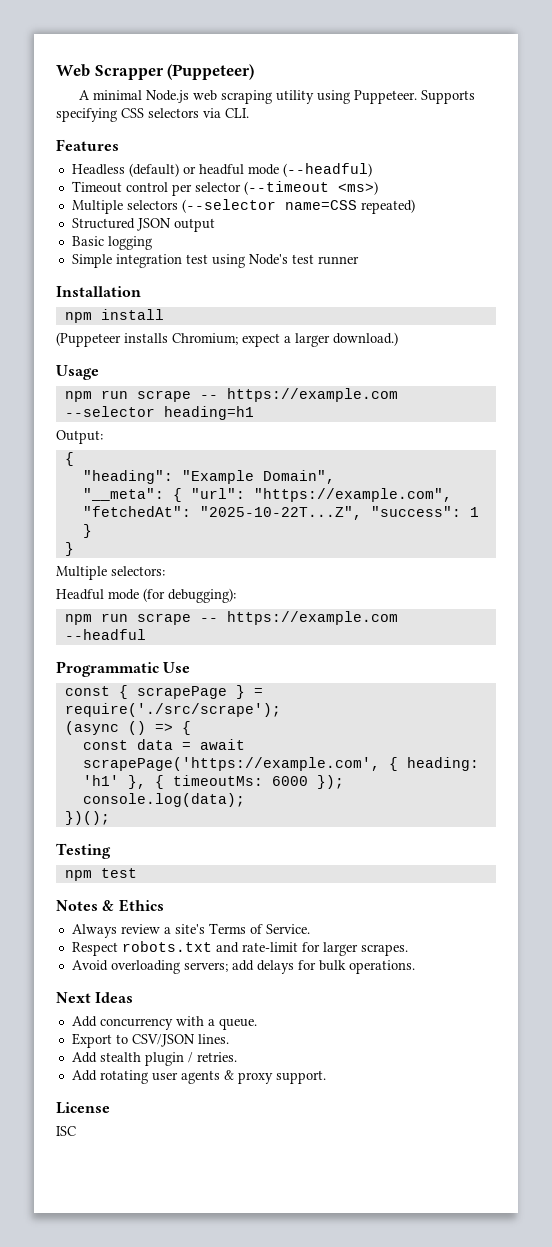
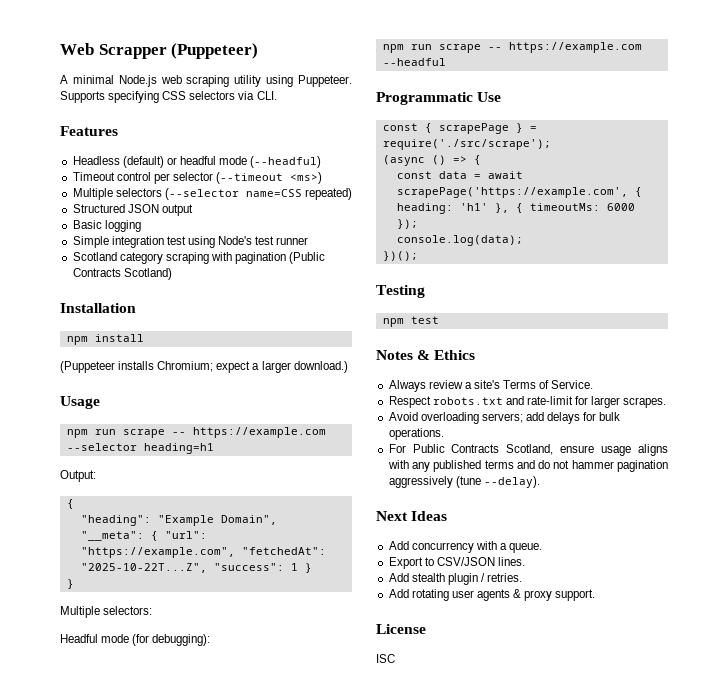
+ Scotland category scraping with pagination (Public Contracts Scotland)
+ For Public Contracts Scotland, ensure usage aligns with any published terms and do not hammer pagination aggressively (tune --delay).

